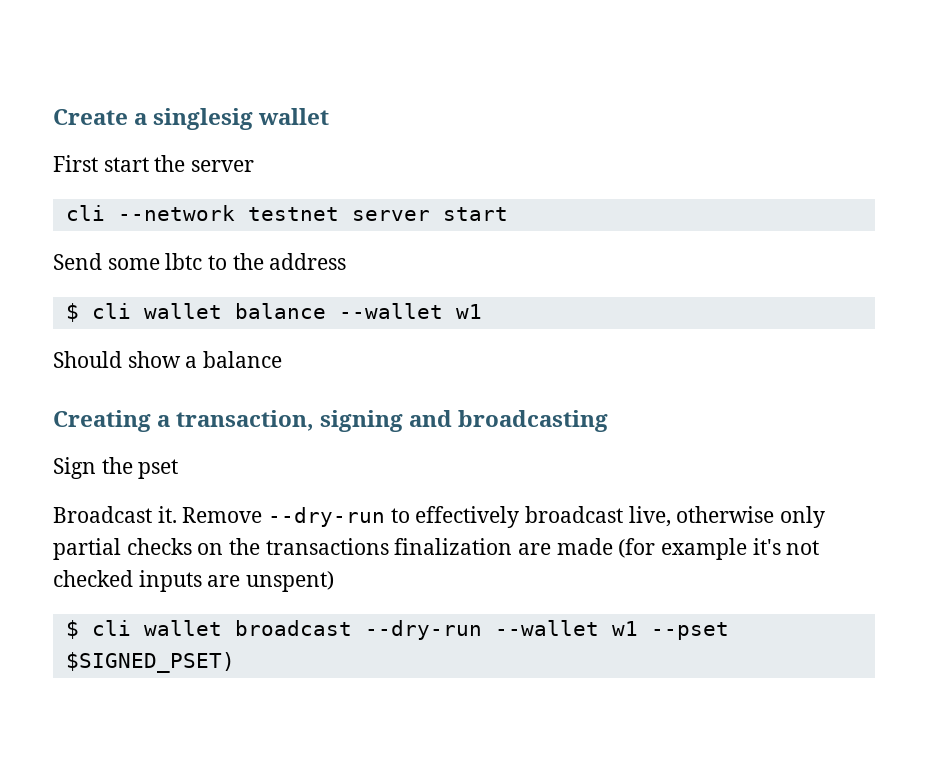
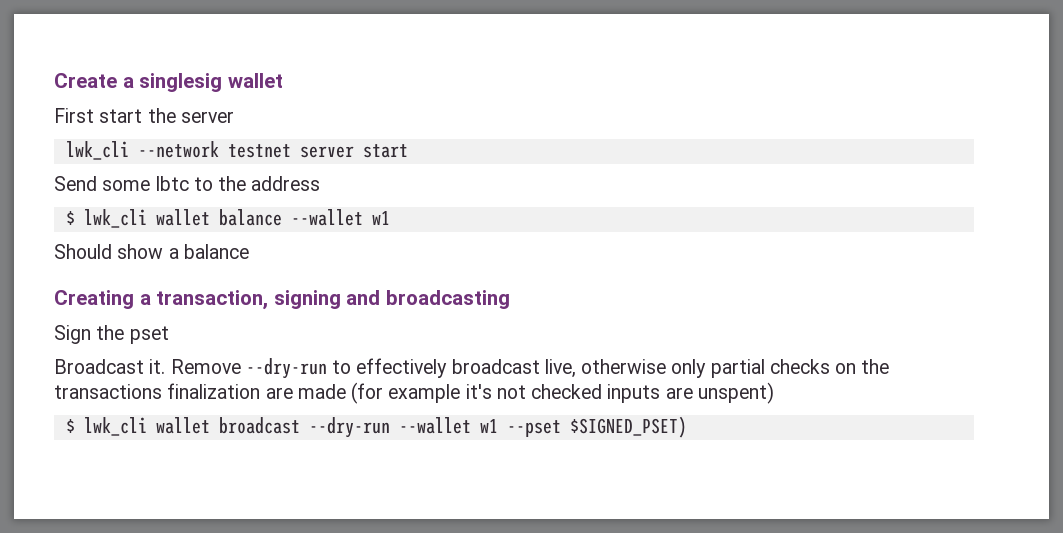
- cli --network testnet server start
+ lwk_cli --network testnet server start
- $ cli wallet balance --wallet w1
+ $ lwk_cli wallet balance --wallet w1
- $ cli wallet broadcast --dry-run --wallet w1 --pset $SIGNED_PSET)
+ $ lwk_cli wallet broadcast --dry-run --wallet w1 --pset $SIGNED_PSET)

